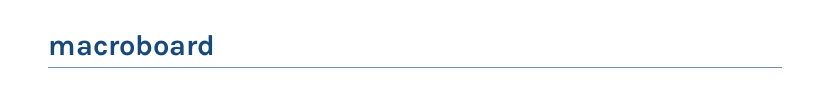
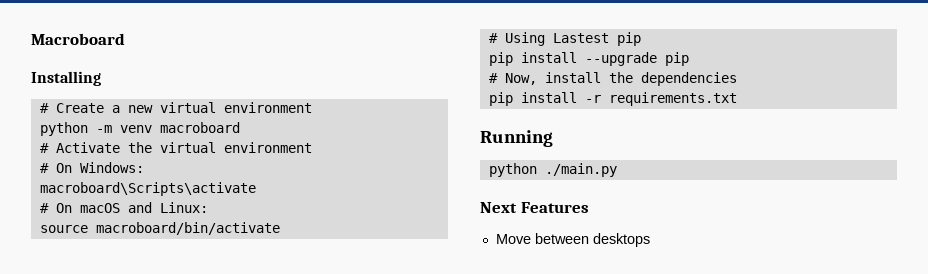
- macroboard
+ Macroboard
+ Installing
+ # Create a new virtual environment
+ python -m venv macroboard
+ # Activate the virtual environment
+ # On Windows:
+ macroboard\Scripts\activate
+ # On macOS and Linux:
+ source macroboard/bin/activate
+ # Using Lastest pip
+ pip install --upgrade pip
+ # Now, install the dependencies
+ pip install -r requirements.txt
+ Running
+ python ./main.py
+ Next Features
+ Move between desktops

